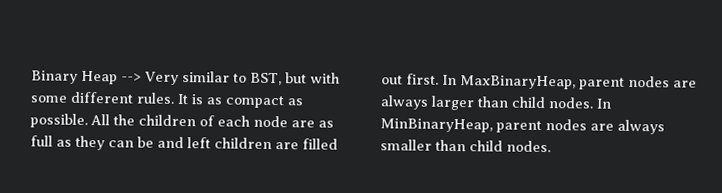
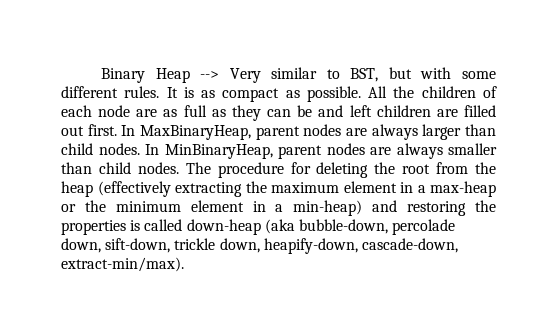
+ The procedure for deleting the root from the heap (effectively extracting the maximum element in a max-heap or the minimum element in a min-heap) and restoring the properties is called down-heap (aka bubble-down, percolade down, sift-down, trickle down, heapify-down, cascade-down, extract-min/max).

